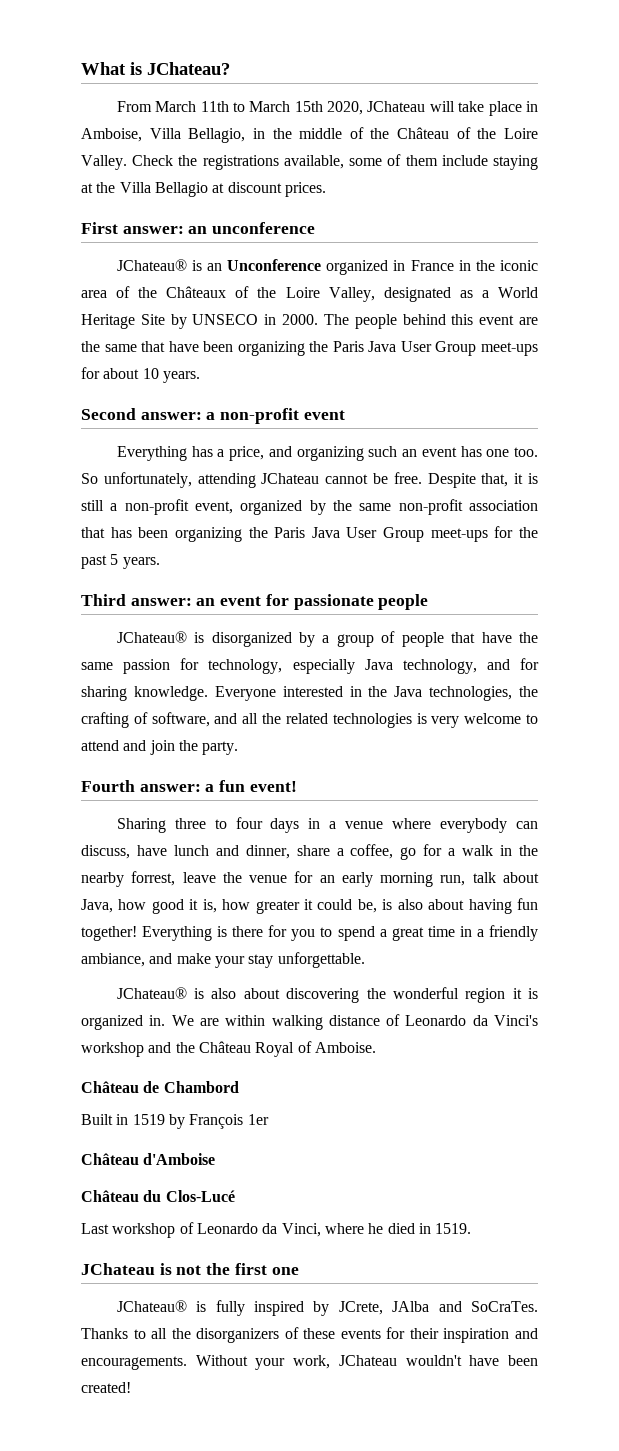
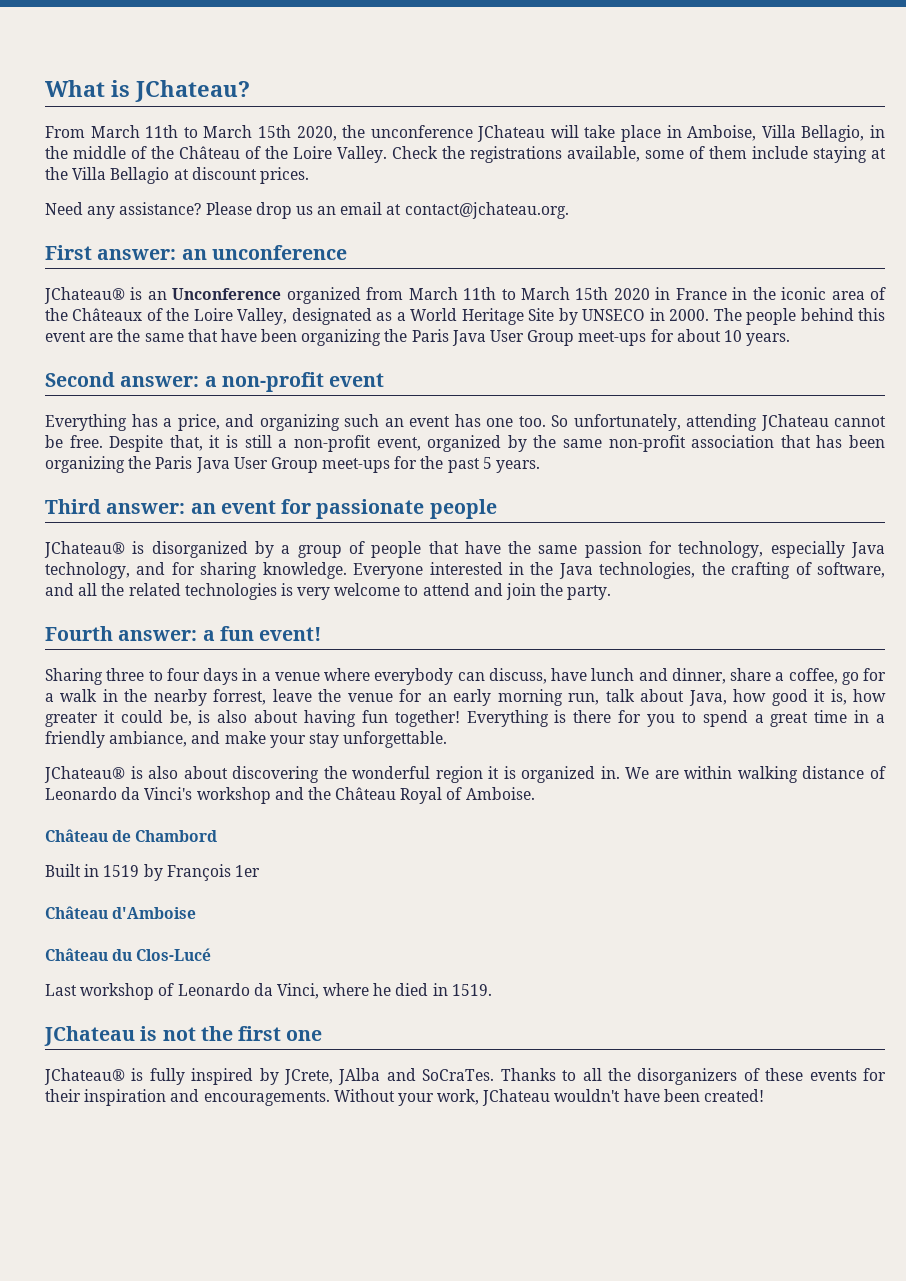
- From March 11th to March 15th 2020, JChateau will take place in Amboise, Villa Bellagio, in the middle of the Château of the Loire Valley.
+ From March 11th to March 15th 2020, the unconference JChateau will take place in Amboise, Villa Bellagio, in the middle of the Château of the Loire Valley.
+ Need any assistance? Please drop us an email at contact@jchateau.org.
- JChateau® is an Unconference organized in France in the iconic area of the Châteaux of the Loire Valley, designated as a World Heritage Site by UNSECO in 2000.
+ JChateau® is an Unconference organized from March 11th to March 15th 2020 in France in the iconic area of the Châteaux of the Loire Valley, designated as a World Heritage Site by UNSECO in 2000.

